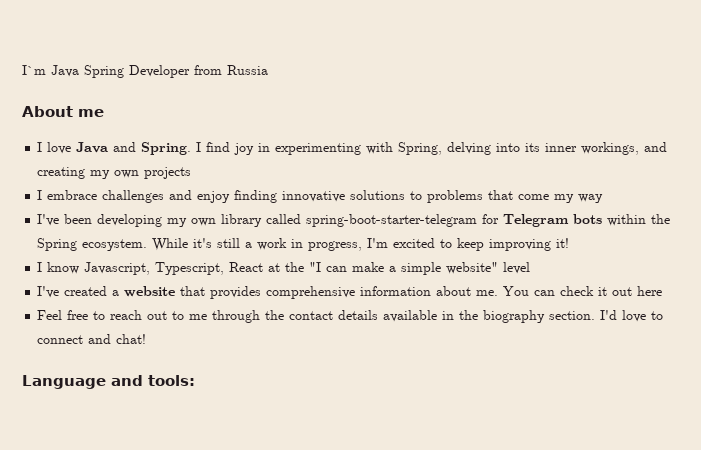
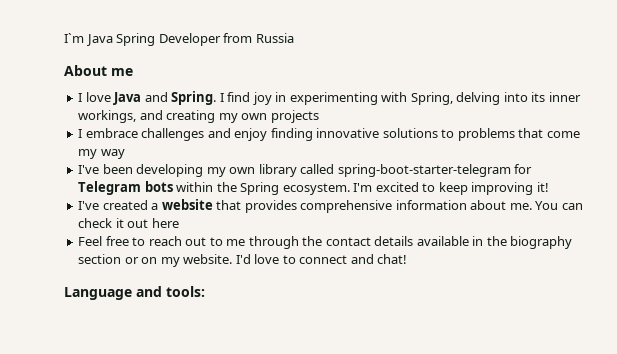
- While it's still a work in progress, I'm excited to keep improving it!
+ I'm excited to keep improving it!
- I know Javascript, Typescript, React at the "I can make a simple website" level
- Feel free to reach out to me through the contact details available in the biography section.
+ Feel free to reach out to me through the contact details available in the biography section or on my website.

